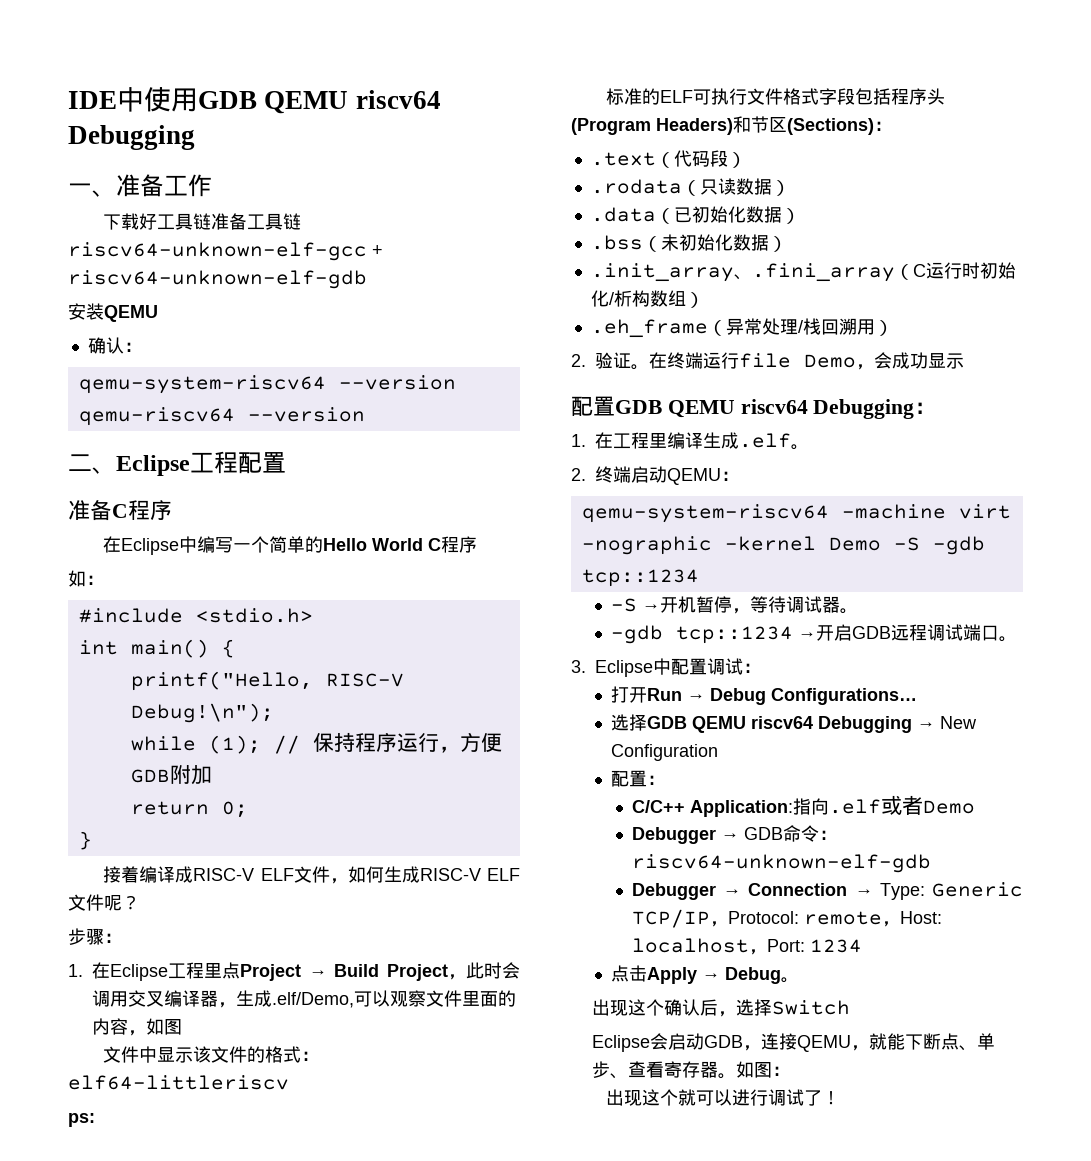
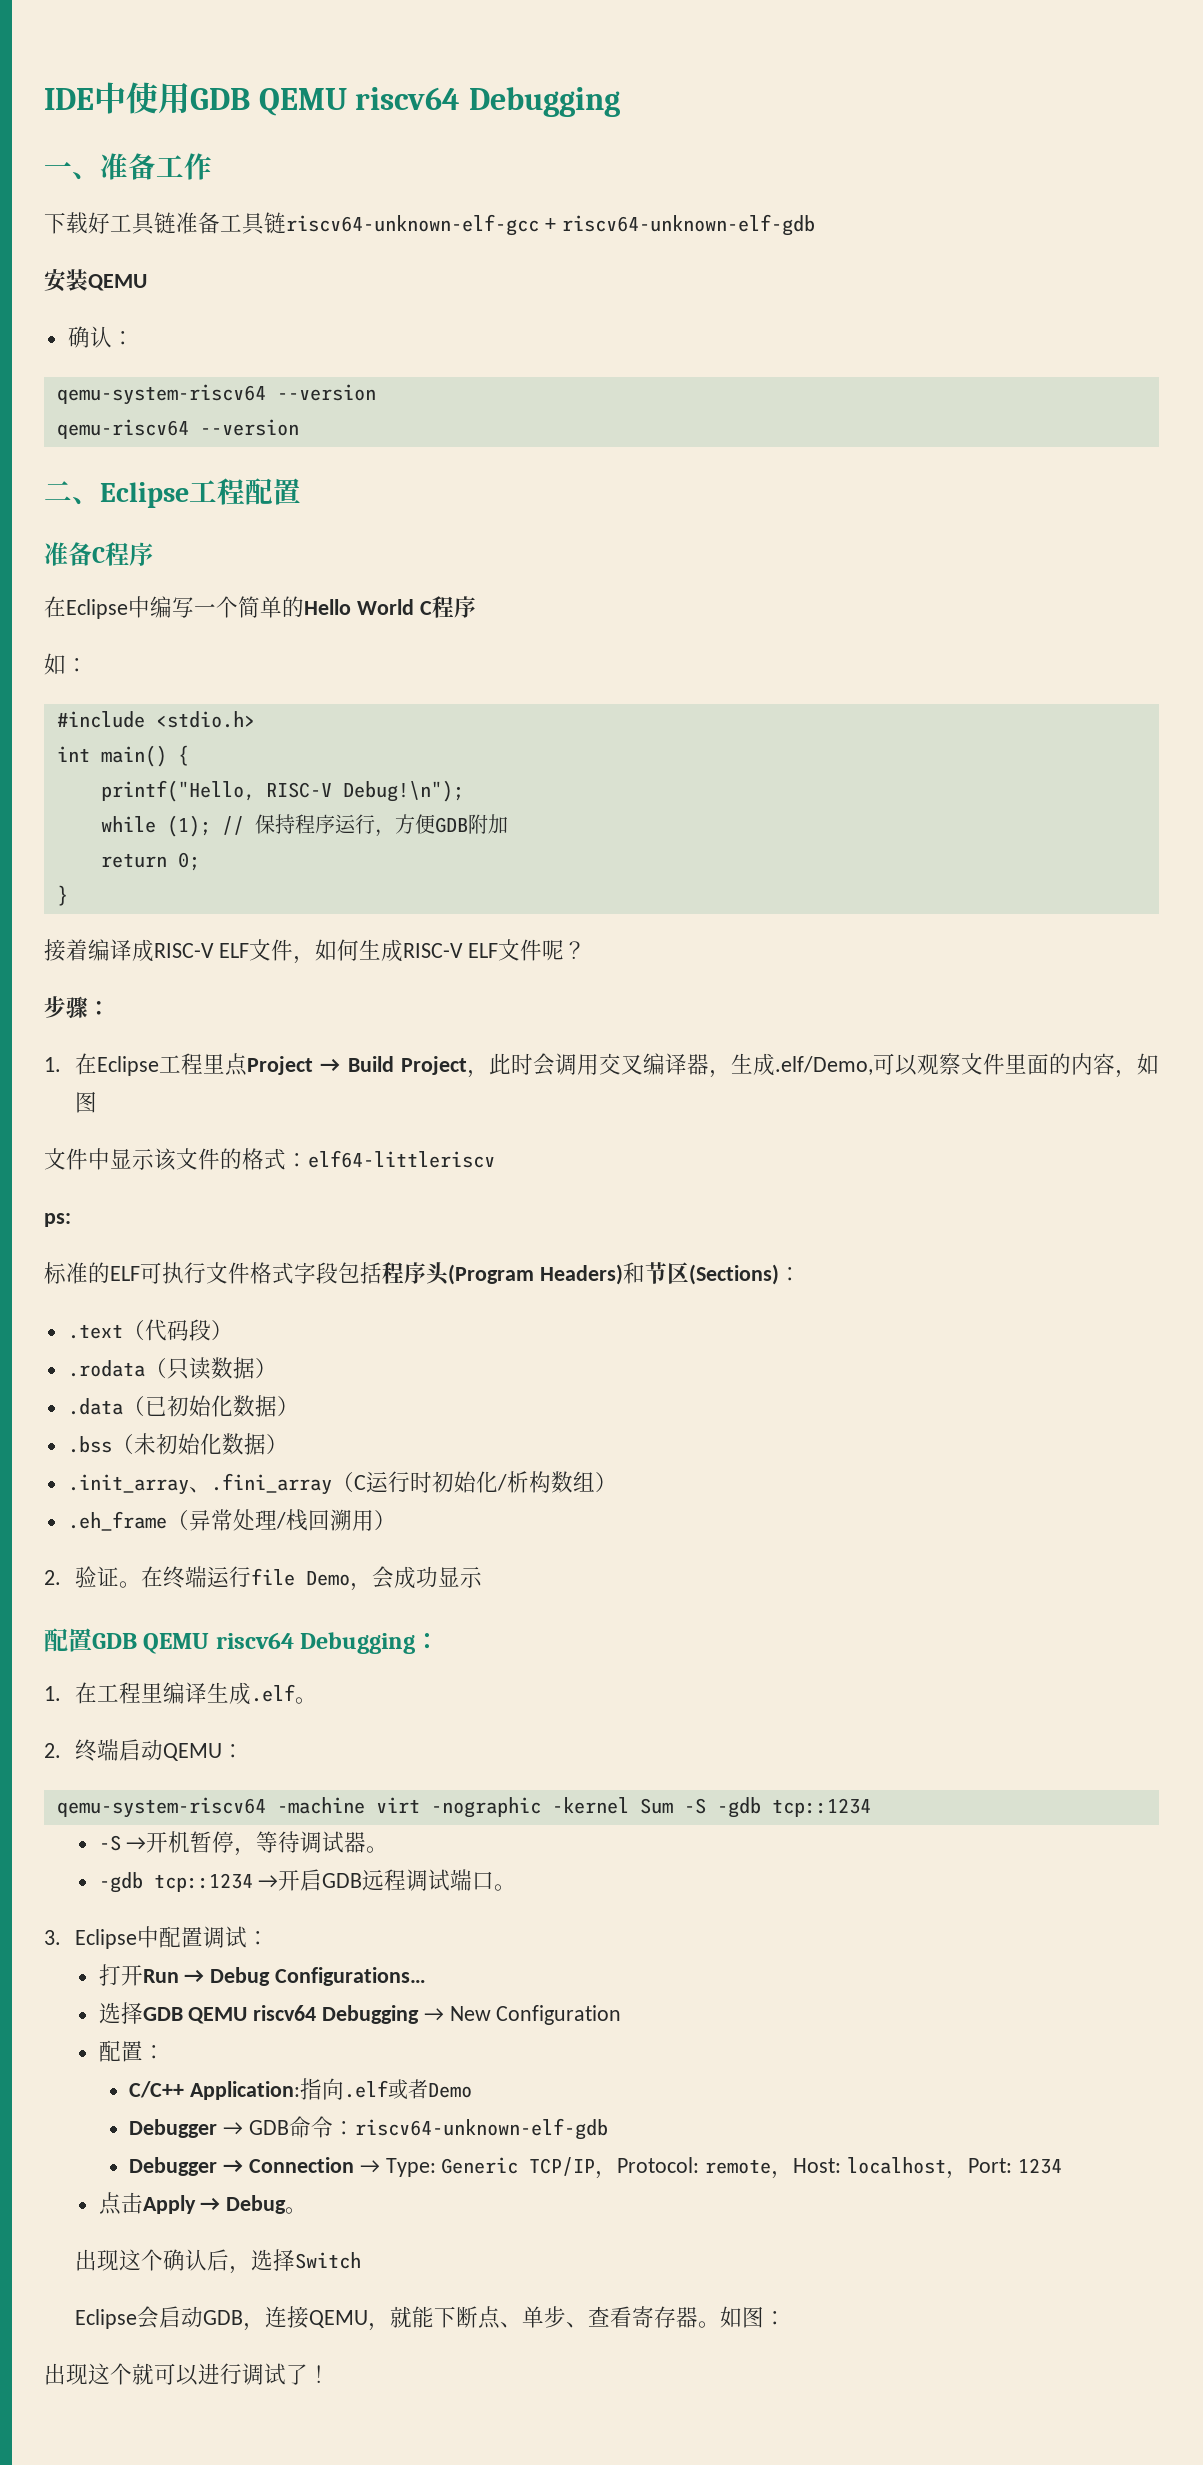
- qemu-system-riscv64 -machine virt -nographic -kernel Demo -S -gdb tcp::1234
+ qemu-system-riscv64 -machine virt -nographic -kernel Sum -S -gdb tcp::1234

